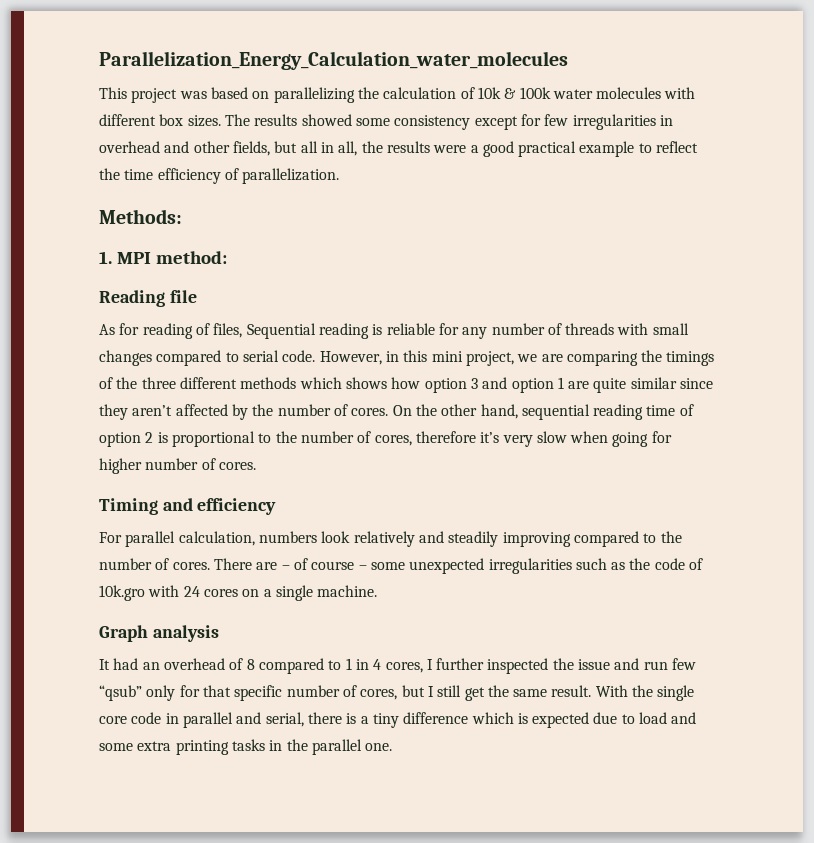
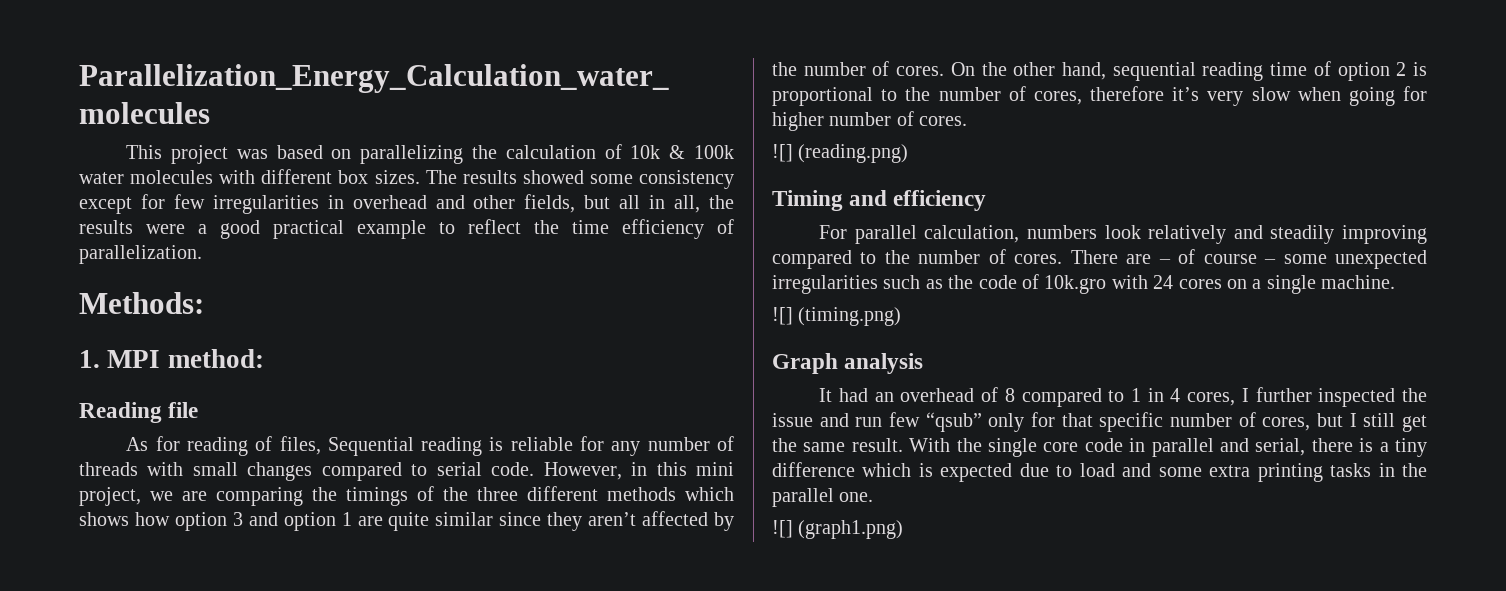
+ ![] (reading.png)
+ ![] (timing.png)
+ ![] (graph1.png)

